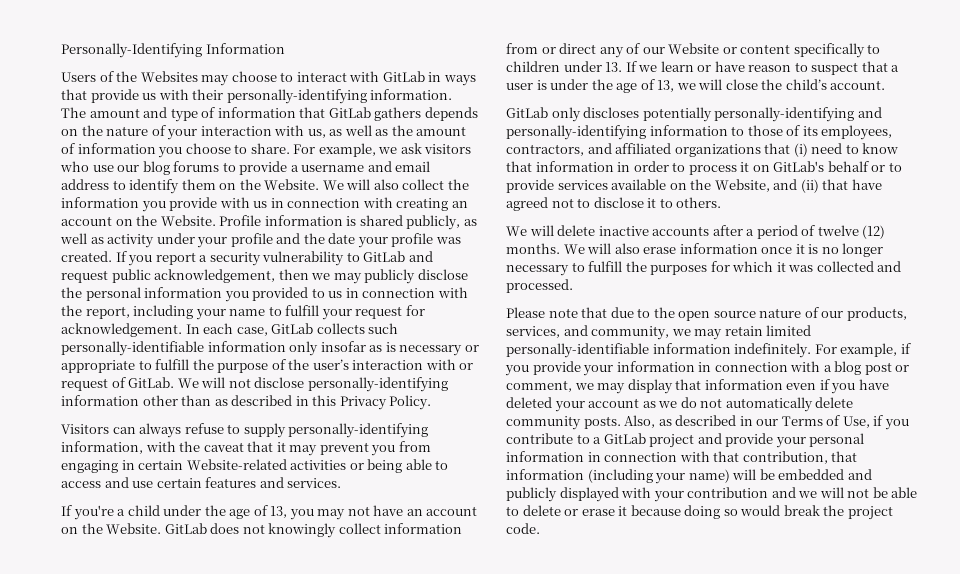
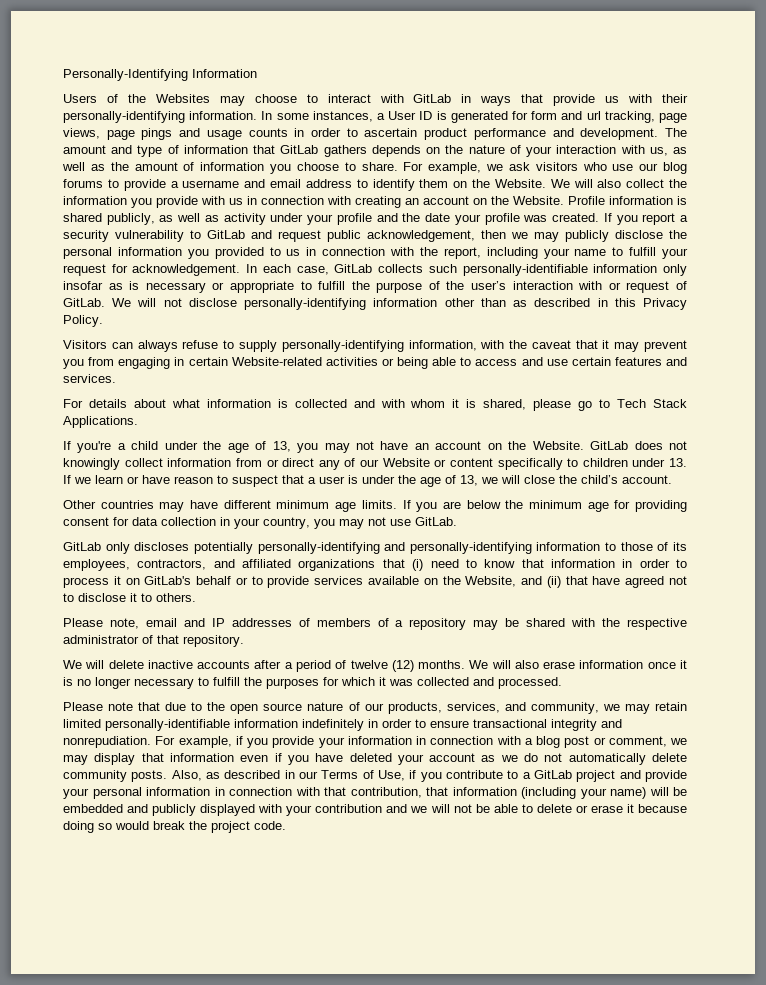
+ In some instances, a User ID is generated for form and url tracking, page views, page pings and usage counts in order to ascertain product performance and development.
+ For details about what information is collected and with whom it is shared, please go to Tech Stack Applications.
+ Other countries may have different minimum age limits. If you are below the minimum age for providing consent for data collection in your country, you may not use GitLab.
+ Please note, email and IP addresses of members of a repository may be shared with the respective administrator of that repository.
- Please note that due to the open source nature of our products, services, and community, we may retain limited personally-identifiable information indefinitely.
+ Please note that due to the open source nature of our products, services, and community, we may retain limited personally-identifiable information indefinitely in order to ensure transactional integrity and nonrepudiation.

